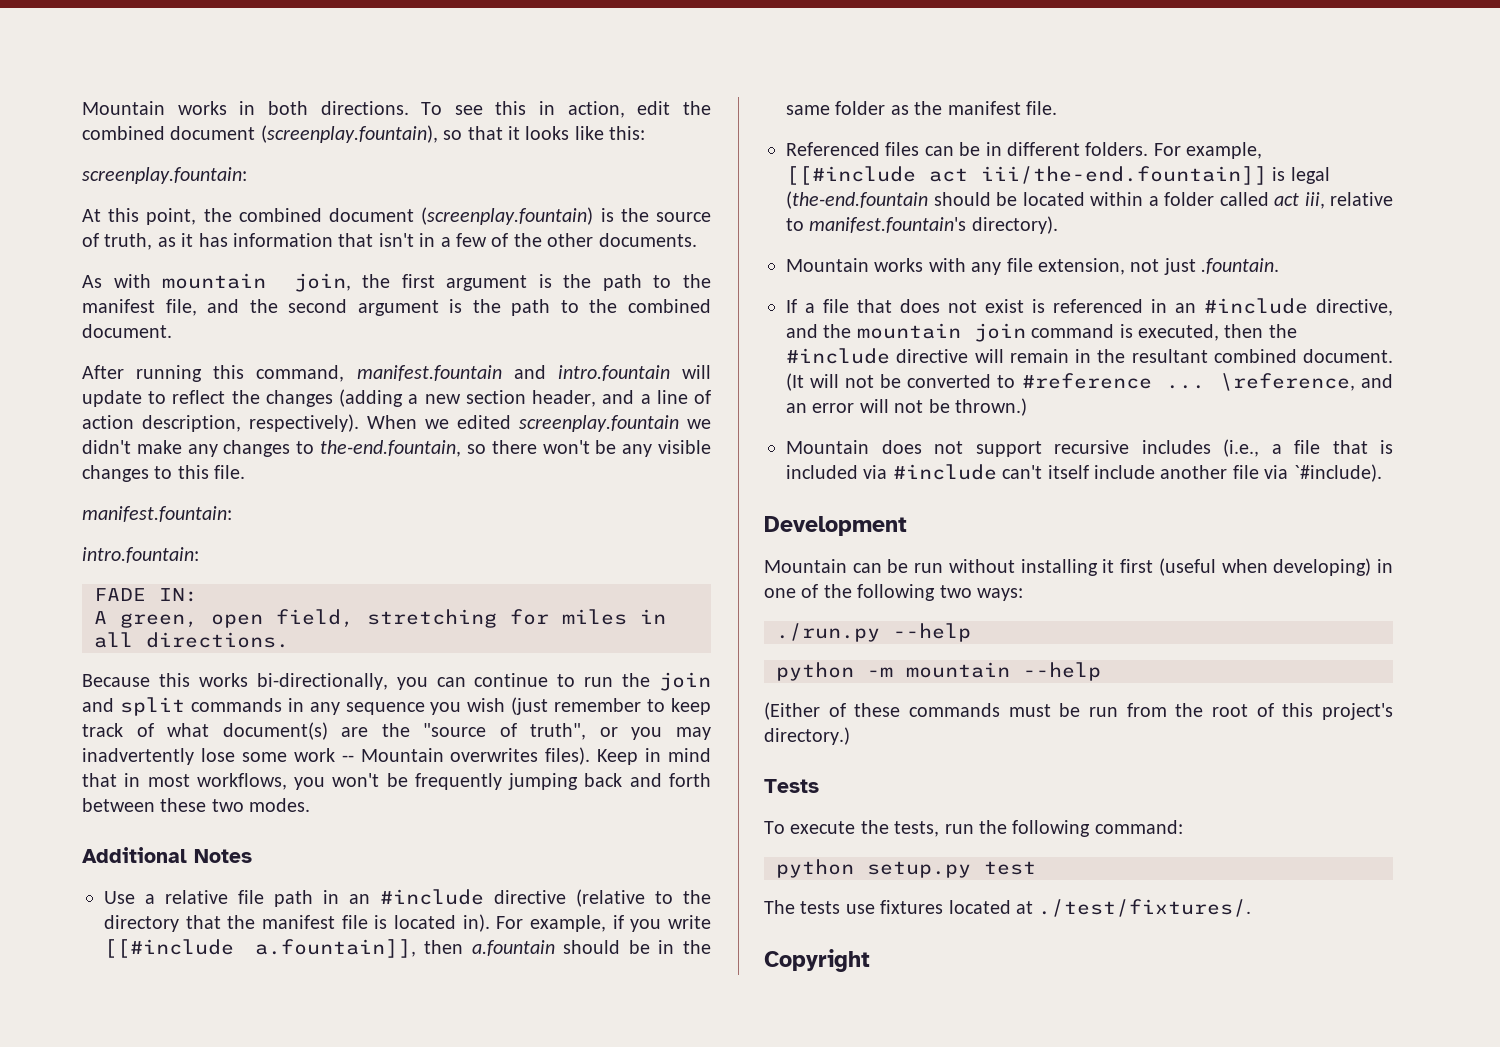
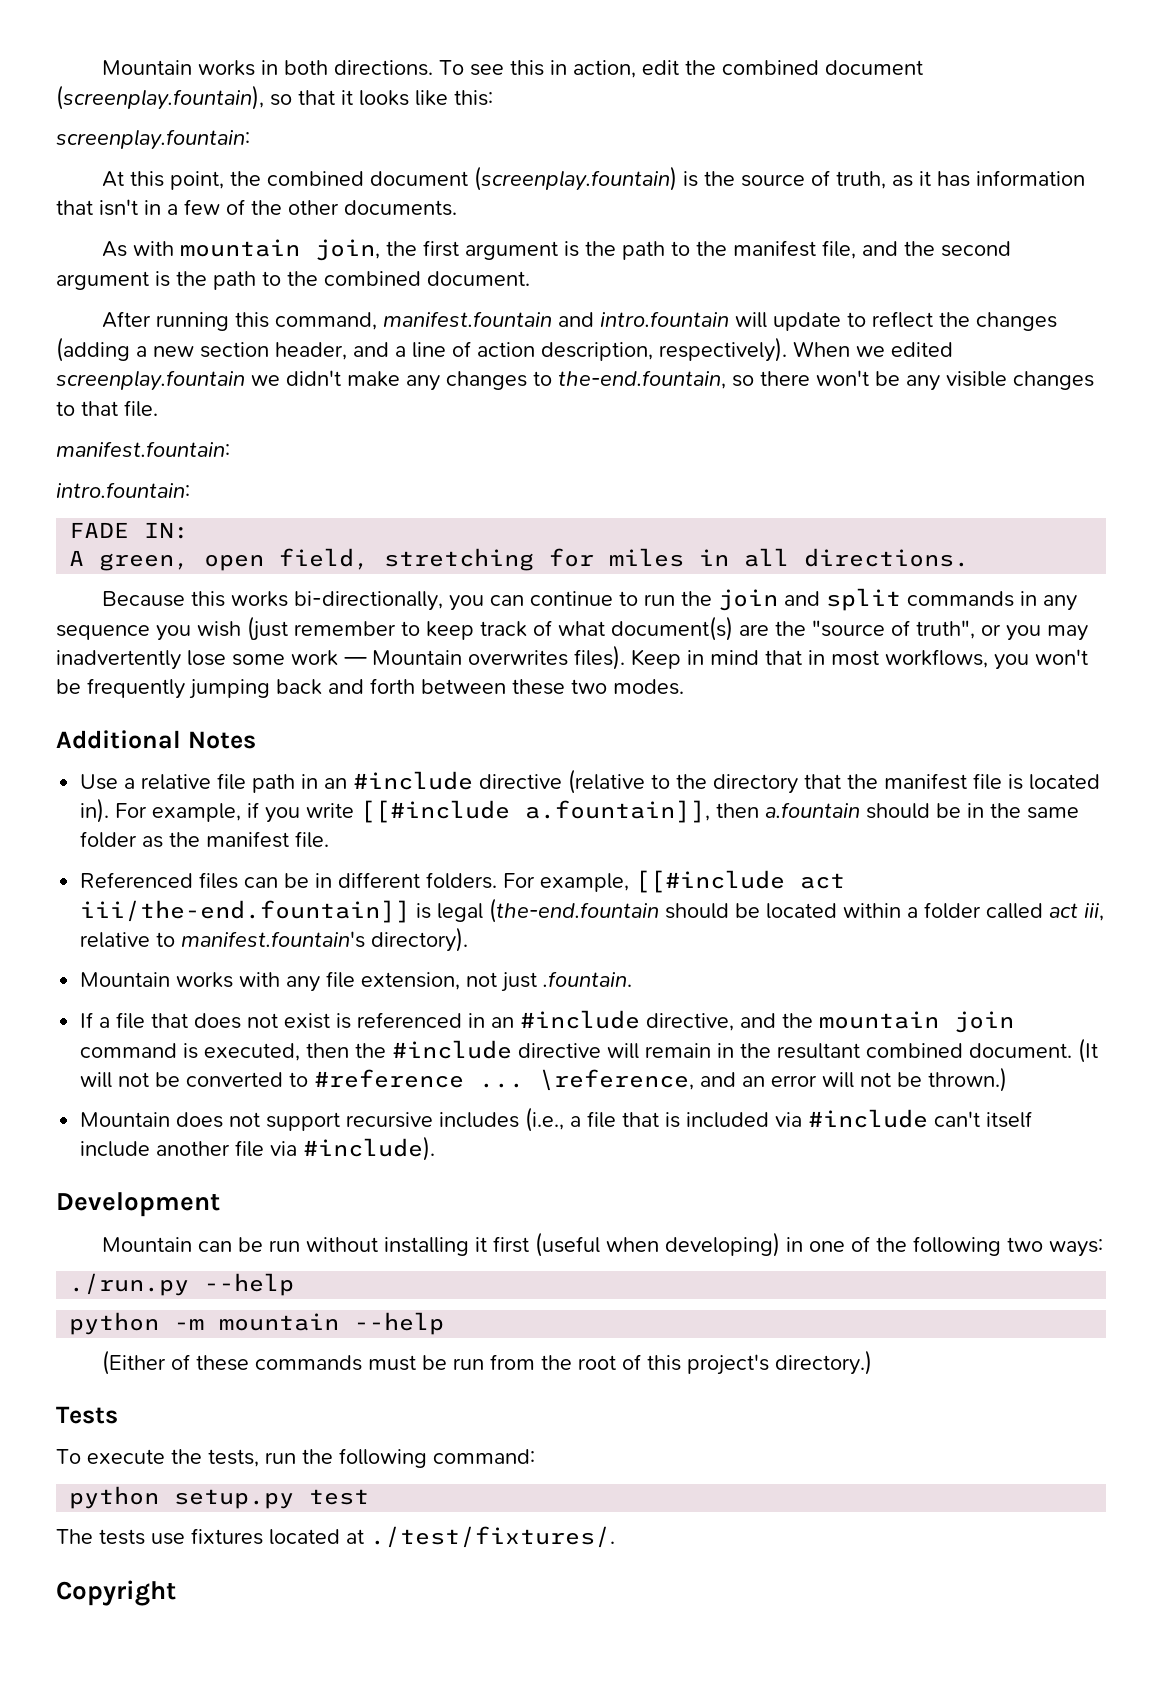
- When we edited screenplay.fountain we didn't make any changes to the-end.fountain, so there won't be any visible changes to this file.
+ When we edited screenplay.fountain we didn't make any changes to the-end.fountain, so there won't be any visible changes to that file.
- Because this works bi-directionally, you can continue to run the join and split commands in any sequence you wish (just remember to keep track of what document(s) are the "source of truth", or you may inadvertently lose some work -- Mountain overwrites files).
+ Because this works bi-directionally, you can continue to run the join and split commands in any sequence you wish (just remember to keep track of what document(s) are the "source of truth", or you may inadvertently lose some work — Mountain overwrites files).
- Mountain does not support recursive includes (i.e., a file that is included via #include can't itself include another file via `#include).
+ Mountain does not support recursive includes (i.e., a file that is included via #include can't itself include another file via #include).

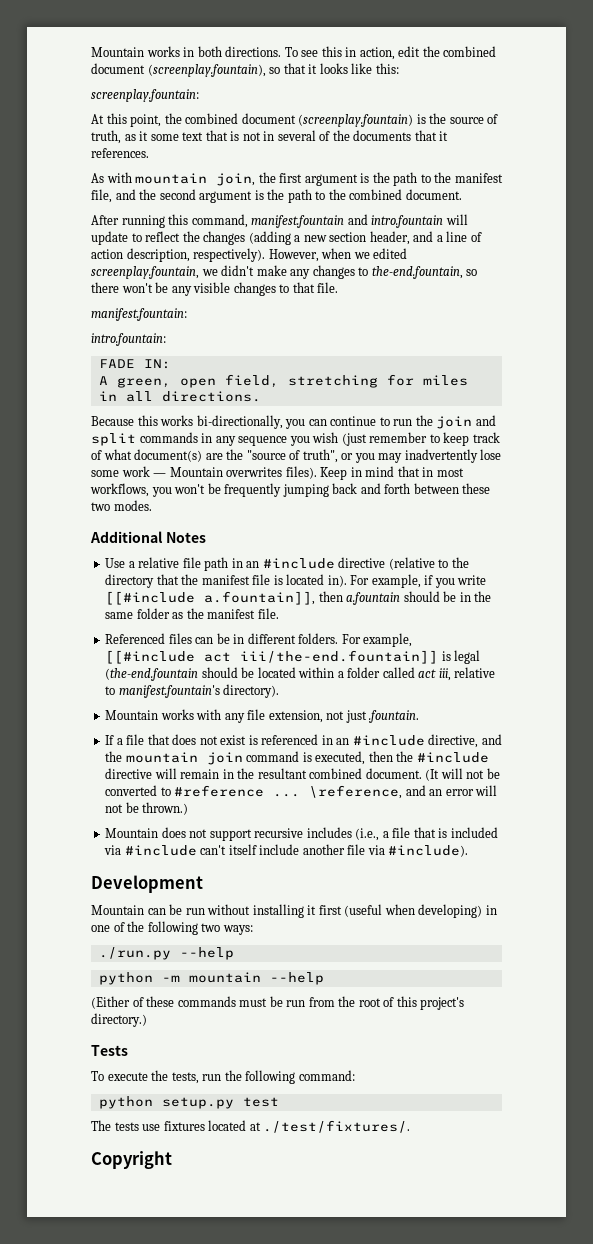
- At this point, the combined document (screenplay.fountain) is the source of truth, as it has information that isn't in a few of the other documents.
+ At this point, the combined document (screenplay.fountain) is the source of truth, as it some text that is not in several of the documents that it references.
- When we edited screenplay.fountain we didn't make any changes to the-end.fountain, so there won't be any visible changes to that file.
+ However, when we edited screenplay.fountain, we didn't make any changes to the-end.fountain, so there won't be any visible changes to that file.

